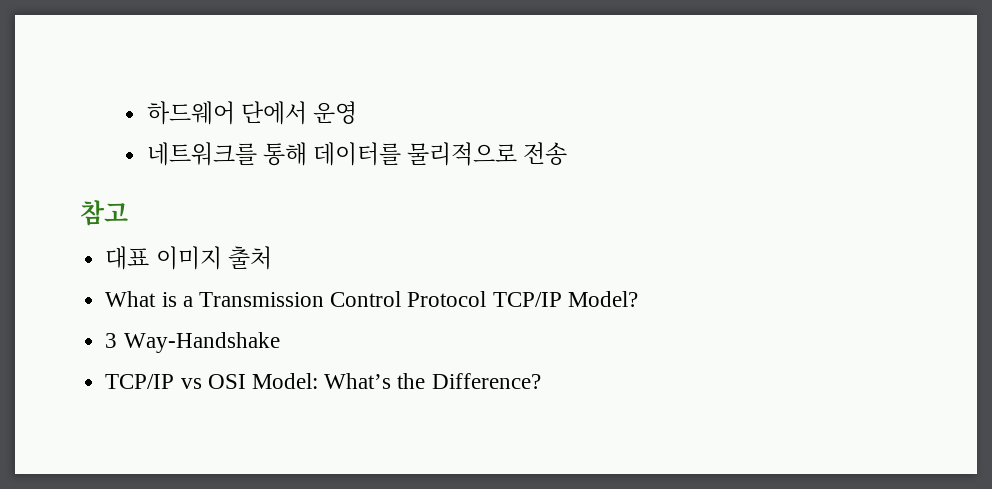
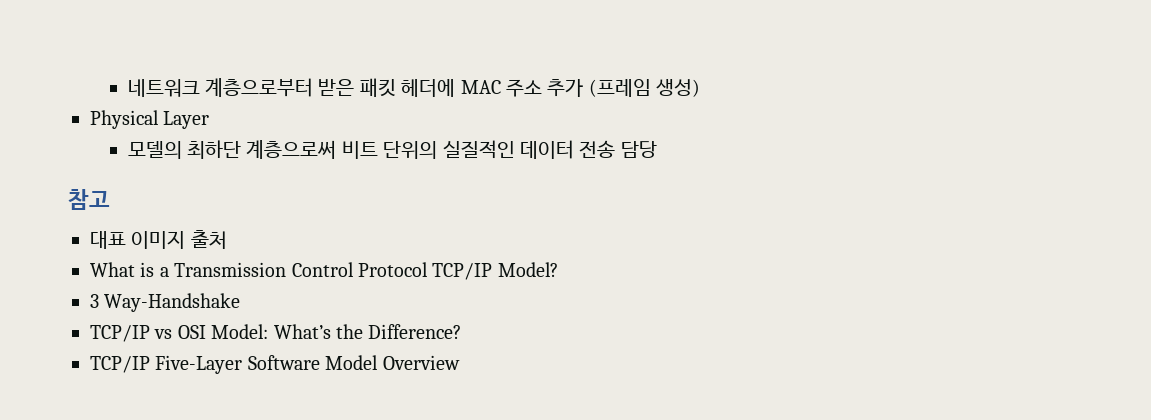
- 하드웨어 단에서 운영
- 네트워크를 통해 데이터를 물리적으로 전송
+ 네트워크 계층으로부터 받은 패킷 헤더에 MAC 주소 추가 (프레임 생성)
+ Physical Layer
+ 모델의 최하단 계층으로써 비트 단위의 실질적인 데이터 전송 담당
+ TCP/IP Five-Layer Software Model Overview

